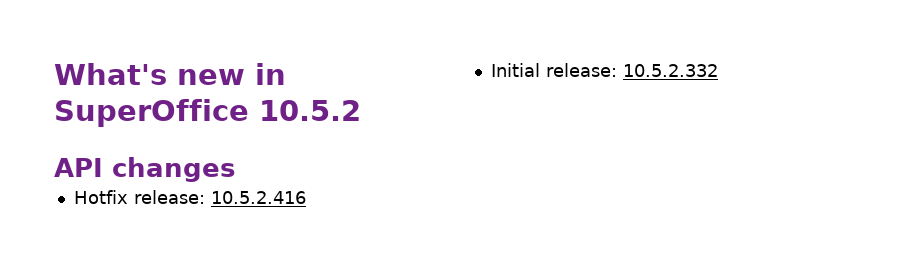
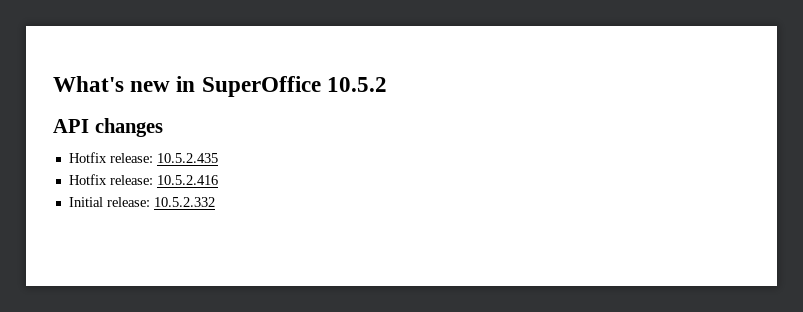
+ Hotfix release: 10.5.2.435

